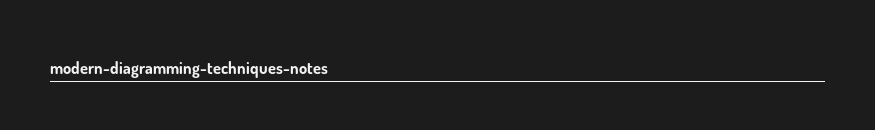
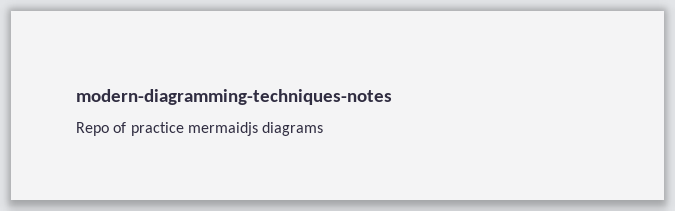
+ Repo of practice mermaidjs diagrams

